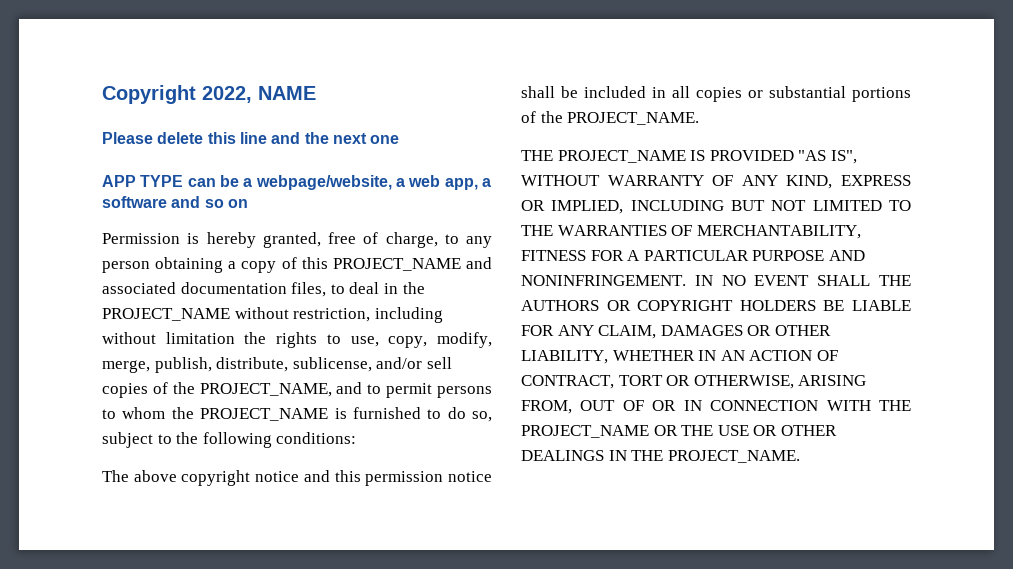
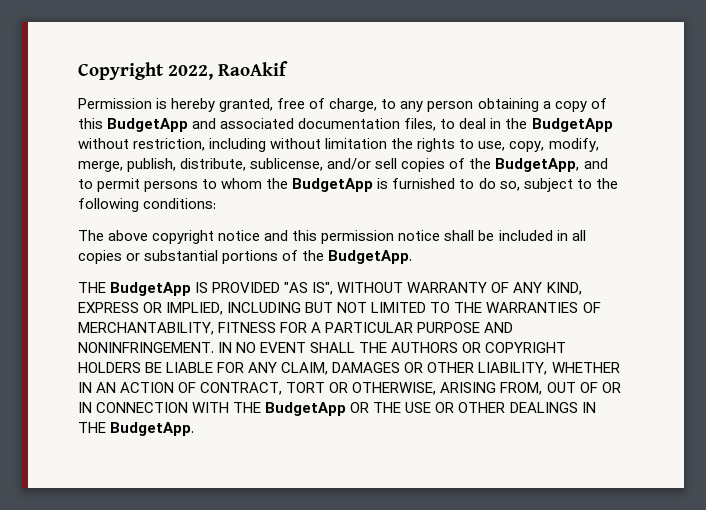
- Copyright 2022, NAME
- Please delete this line and the next one
- APP TYPE can be a webpage/website, a web app, a software and so on
+ Copyright 2022, RaoAkif
- Permission is hereby granted, free of charge, to any person obtaining a copy of this PROJECT_NAME and associated documentation files, to deal in the PROJECT_NAME without restriction, including without limitation the rights to use, copy, modify, merge, publish, distribute, sublicense, and/or sell copies of the PROJECT_NAME, and to permit persons to whom the PROJECT_NAME is furnished to do so, subject to the following conditions:
+ Permission is hereby granted, free of charge, to any person obtaining a copy of this BudgetApp and associated documentation files, to deal in the BudgetApp without restriction, including without limitation the rights to use, copy, modify, merge, publish, distribute, sublicense, and/or sell copies of the BudgetApp, and to permit persons to whom the BudgetApp is furnished to do so, subject to the following conditions:
- The above copyright notice and this permission notice shall be included in all copies or substantial portions of the PROJECT_NAME.
- THE PROJECT_NAME IS PROVIDED "AS IS", WITHOUT WARRANTY OF ANY KIND, EXPRESS OR IMPLIED, INCLUDING BUT NOT LIMITED TO THE WARRANTIES OF MERCHANTABILITY, FITNESS FOR A PARTICULAR PURPOSE AND NONINFRINGEMENT.
+ The above copyright notice and this permission notice shall be included in all copies or substantial portions of the BudgetApp.
+ THE BudgetApp IS PROVIDED "AS IS", WITHOUT WARRANTY OF ANY KIND, EXPRESS OR IMPLIED, INCLUDING BUT NOT LIMITED TO THE WARRANTIES OF MERCHANTABILITY, FITNESS FOR A PARTICULAR PURPOSE AND NONINFRINGEMENT.
- IN NO EVENT SHALL THE AUTHORS OR COPYRIGHT HOLDERS BE LIABLE FOR ANY CLAIM, DAMAGES OR OTHER LIABILITY, WHETHER IN AN ACTION OF CONTRACT, TORT OR OTHERWISE, ARISING FROM, OUT OF OR IN CONNECTION WITH THE PROJECT_NAME OR THE USE OR OTHER DEALINGS IN THE PROJECT_NAME.
+ IN NO EVENT SHALL THE AUTHORS OR COPYRIGHT HOLDERS BE LIABLE FOR ANY CLAIM, DAMAGES OR OTHER LIABILITY, WHETHER IN AN ACTION OF CONTRACT, TORT OR OTHERWISE, ARISING FROM, OUT OF OR IN CONNECTION WITH THE BudgetApp OR THE USE OR OTHER DEALINGS IN THE BudgetApp.

